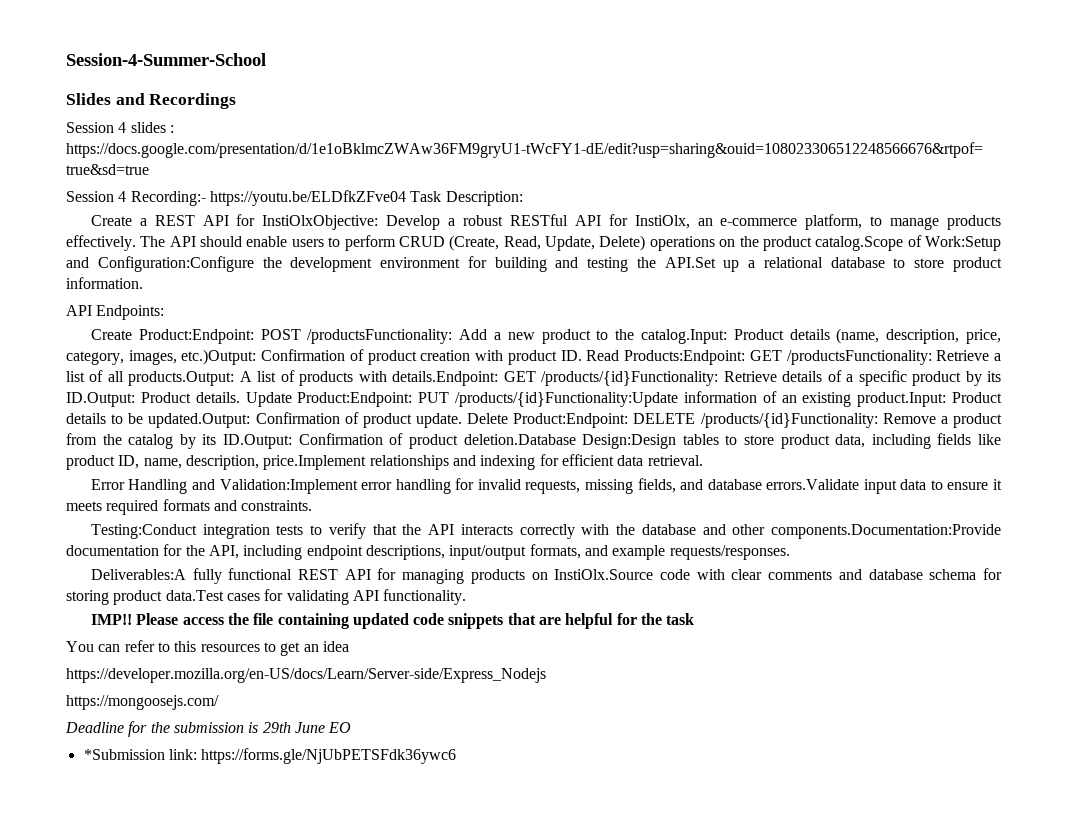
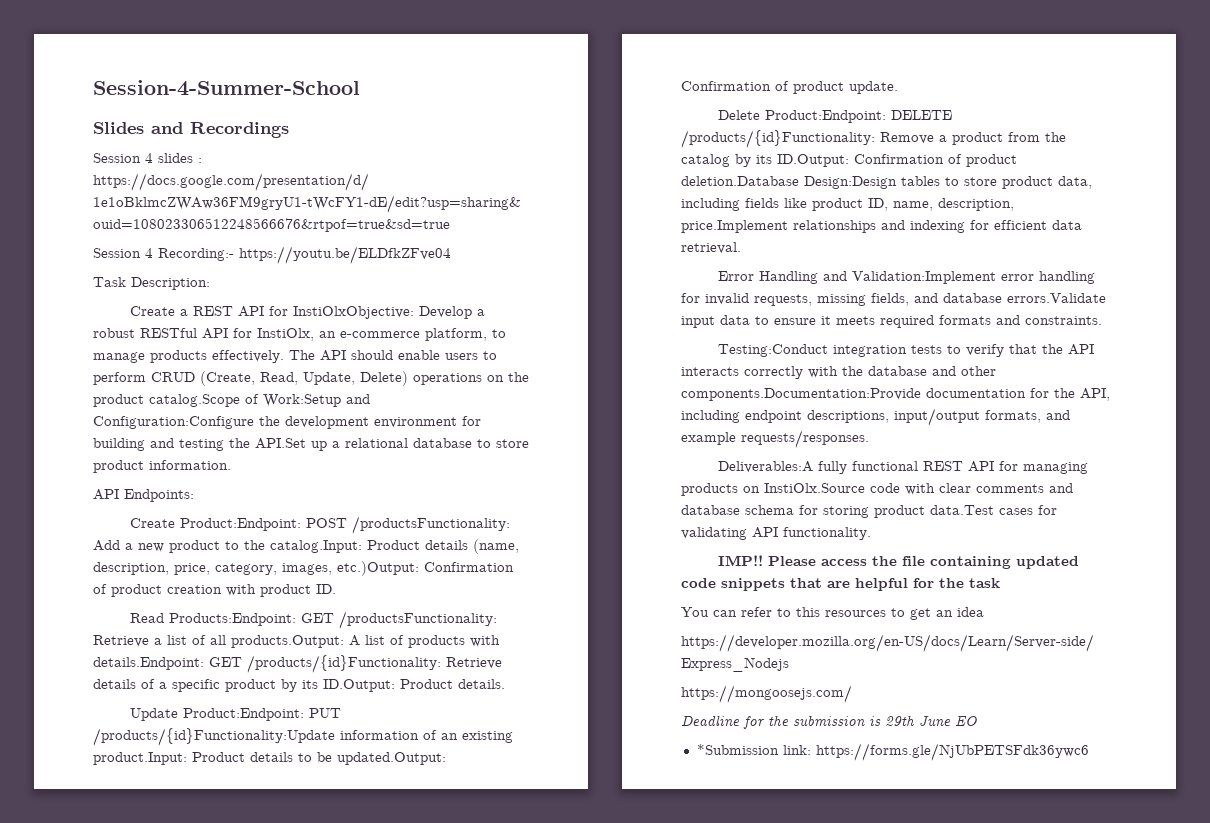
- Session 4 Recording:- https://youtu.be/ELDfkZFve04 Task Description:
+ Session 4 Recording:- https://youtu.be/ELDfkZFve04
+ Task Description:
- Confirmation of product creation with product ID. Read Products:Endpoint:
+ Confirmation of product creation with product ID.
+ Read Products:Endpoint:
- Product details. Update Product:Endpoint:
+ Product details.
+ Update Product:Endpoint:
- Confirmation of product update. Delete Product:Endpoint:
+ Confirmation of product update.
+ Delete Product:Endpoint:

